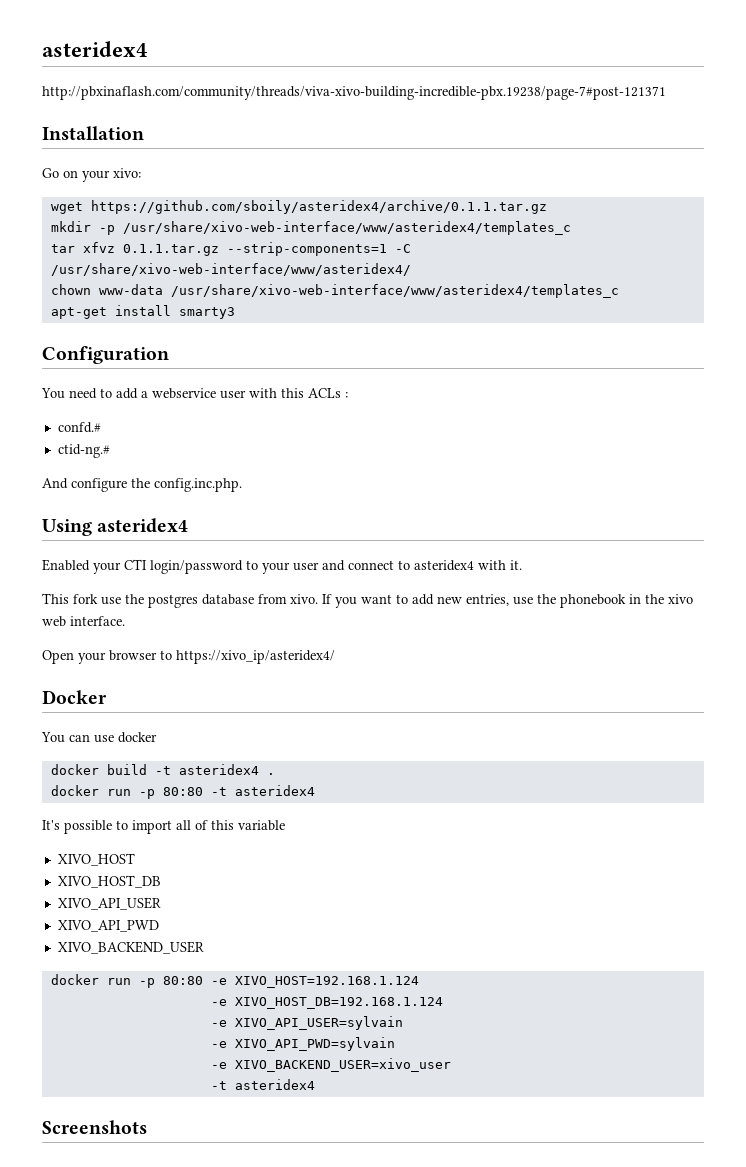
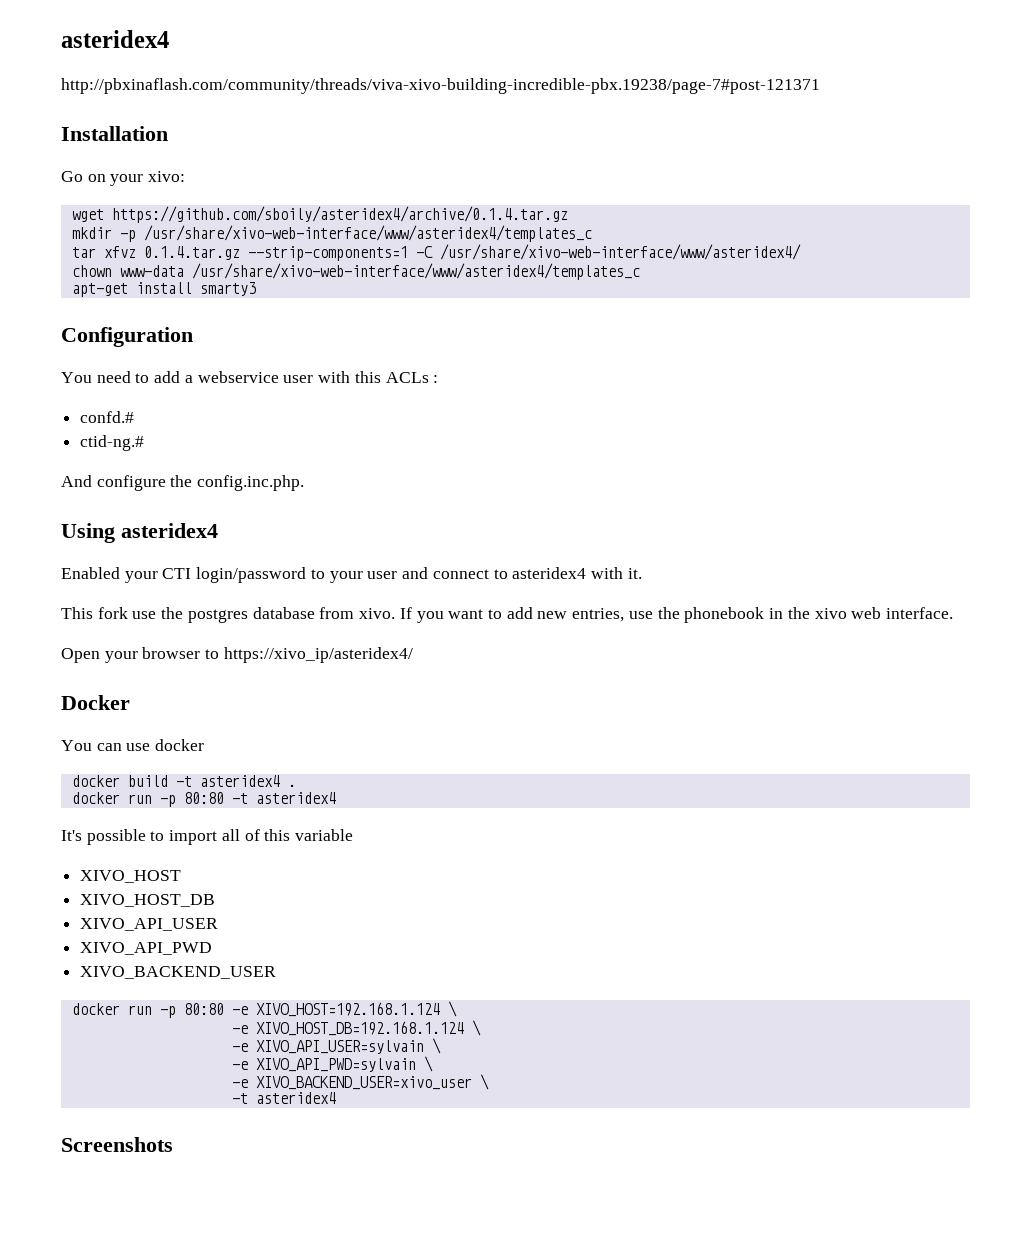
- wget https://github.com/sboily/asteridex4/archive/0.1.1.tar.gz
+ wget https://github.com/sboily/asteridex4/archive/0.1.4.tar.gz
- tar xfvz 0.1.1.tar.gz --strip-components=1 -C /usr/share/xivo-web-interface/www/asteridex4/
+ tar xfvz 0.1.4.tar.gz --strip-components=1 -C /usr/share/xivo-web-interface/www/asteridex4/
- docker run -p 80:80 -e XIVO_HOST=192.168.1.124
+ docker run -p 80:80 -e XIVO_HOST=192.168.1.124 \
- -e XIVO_HOST_DB=192.168.1.124
+ -e XIVO_HOST_DB=192.168.1.124 \
- -e XIVO_API_USER=sylvain
+ -e XIVO_API_USER=sylvain \
- -e XIVO_API_PWD=sylvain
+ -e XIVO_API_PWD=sylvain \
- -e XIVO_BACKEND_USER=xivo_user
+ -e XIVO_BACKEND_USER=xivo_user \

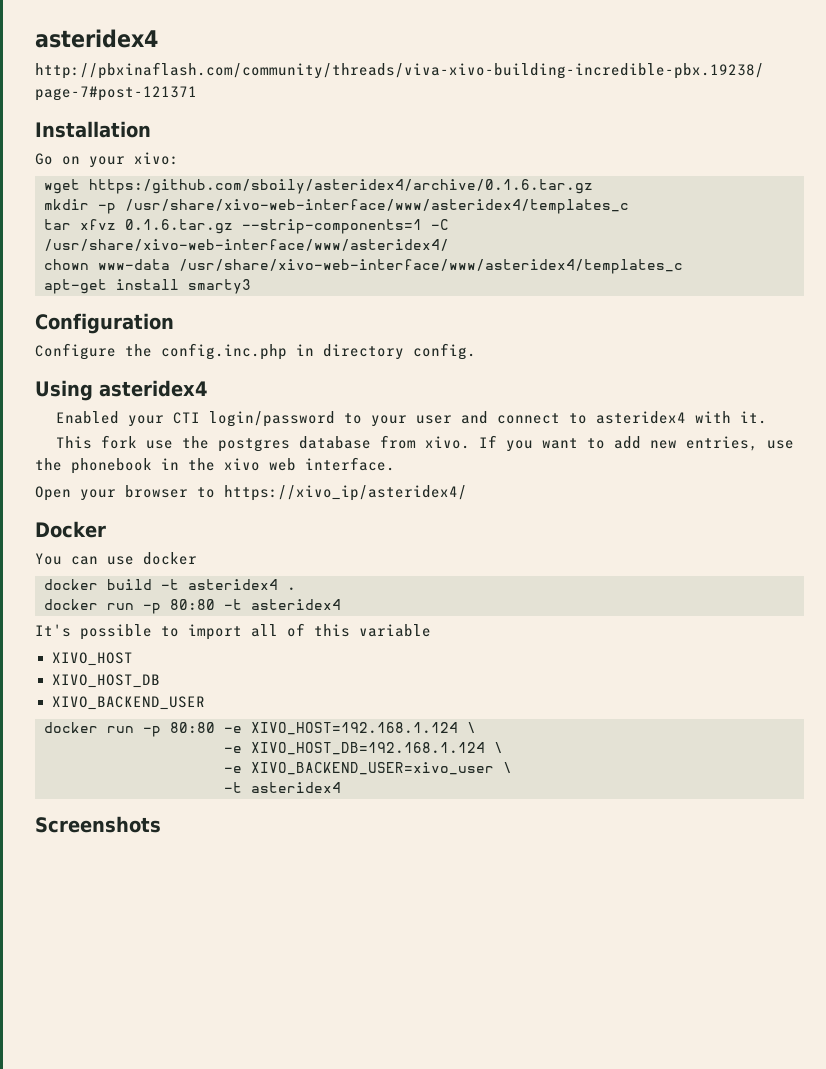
- wget https://github.com/sboily/asteridex4/archive/0.1.4.tar.gz
+ wget https:/github.com/sboily/asteridex4/archive/0.1.6.tar.gz
- tar xfvz 0.1.4.tar.gz --strip-components=1 -C /usr/share/xivo-web-interface/www/asteridex4/
+ tar xfvz 0.1.6.tar.gz --strip-components=1 -C /usr/share/xivo-web-interface/www/asteridex4/
- You need to add a webservice user with this ACLs :
- confd.#
- ctid-ng.#
- And configure the config.inc.php.
+ Configure the config.inc.php in directory config.
- XIVO_API_USER
- XIVO_API_PWD
- -e XIVO_API_USER=sylvain \
- -e XIVO_API_PWD=sylvain \

